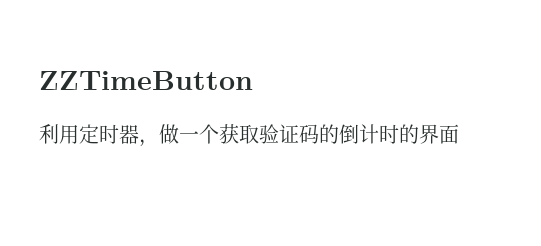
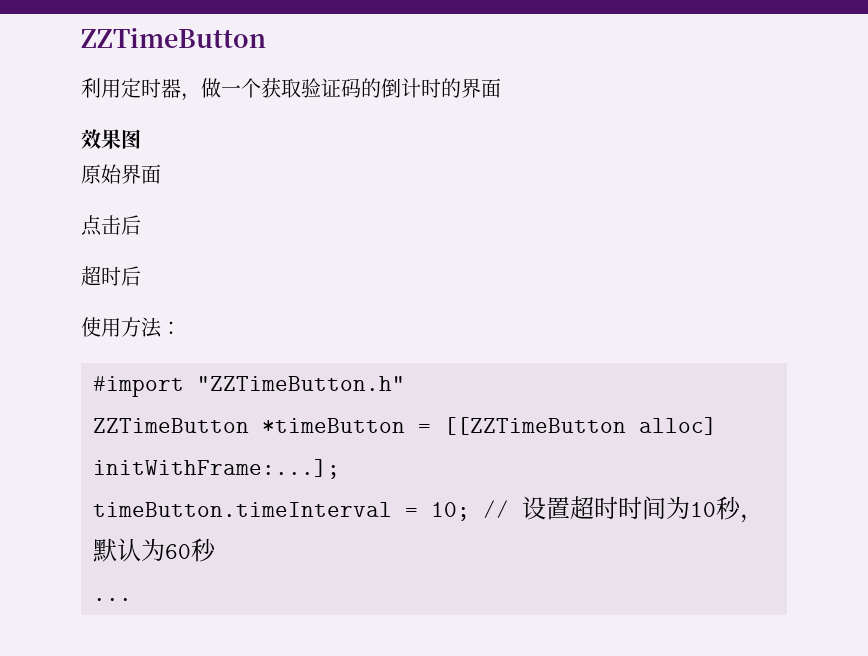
+ 效果图
+ 原始界面
+ 点击后
+ 超时后
+ 使用方法：
+ #import "ZZTimeButton.h"
+ ZZTimeButton *timeButton = [[ZZTimeButton alloc] initWithFrame:...];
+ timeButton.timeInterval = 10; // 设置超时时间为10秒，默认为60秒
+ ...

